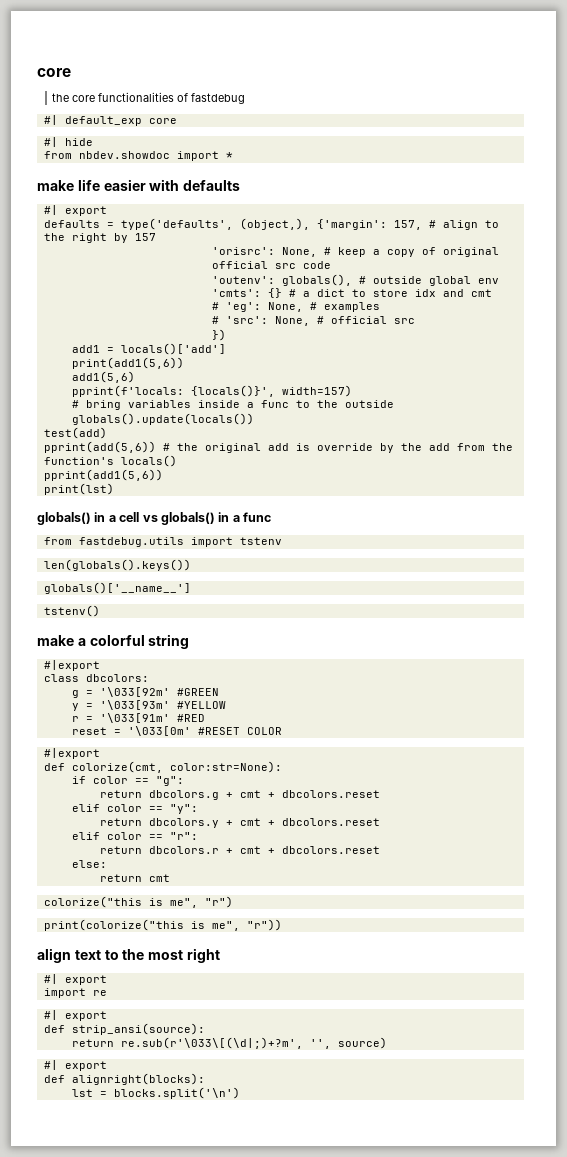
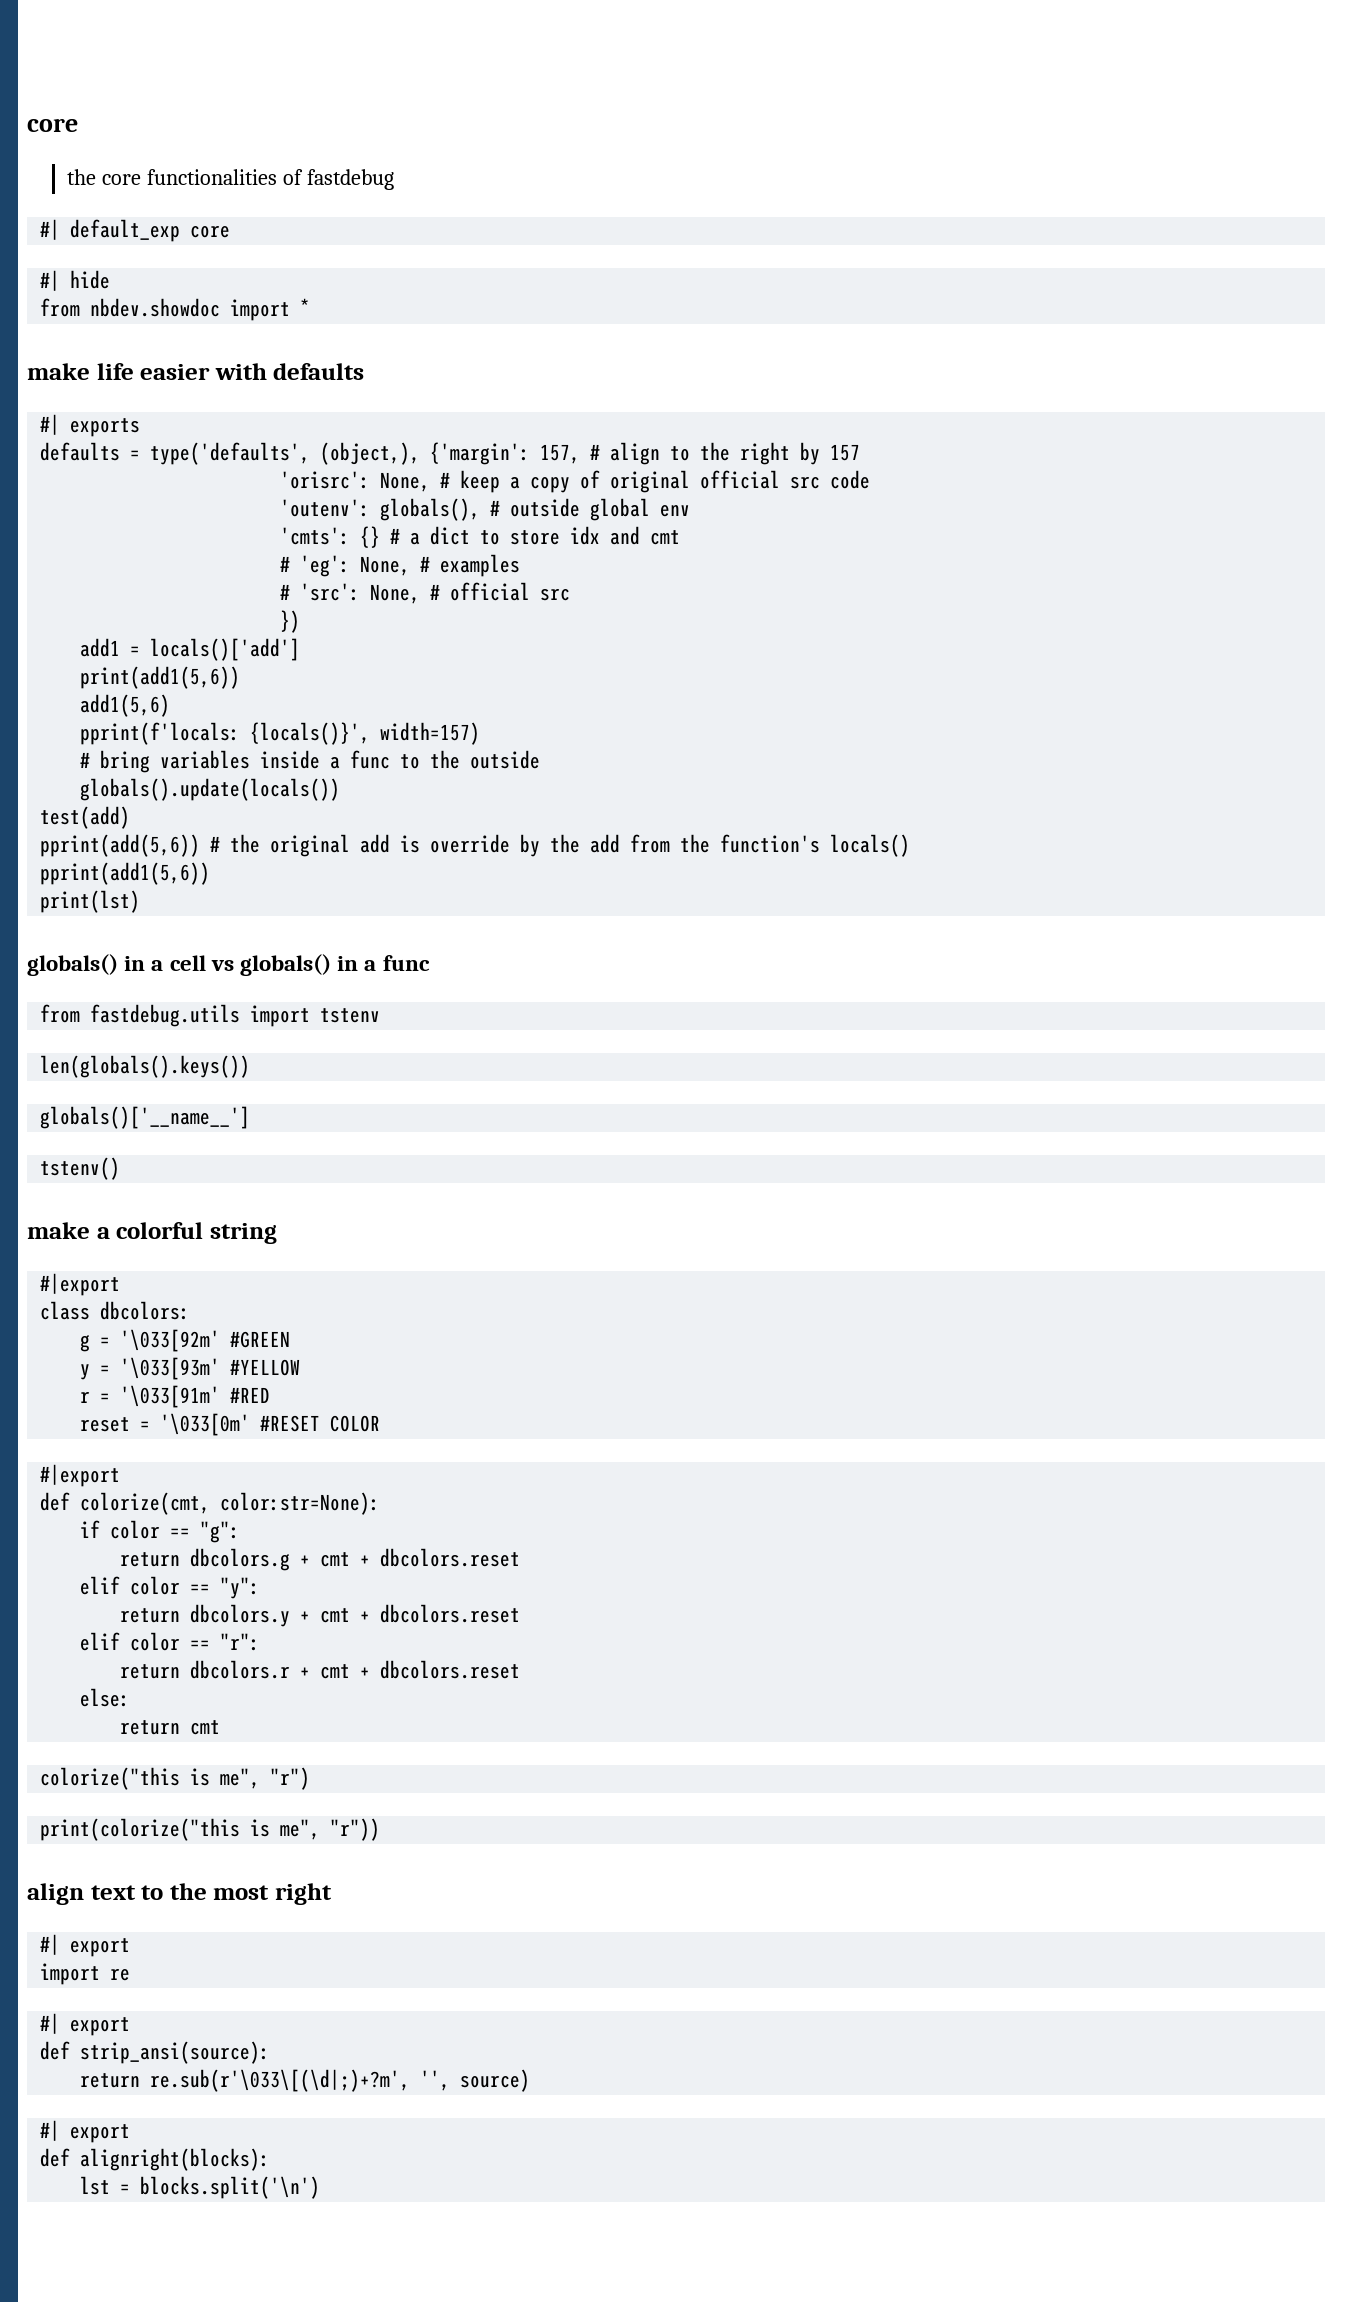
  make life easier with defaults
- #| export
+ #| exports

